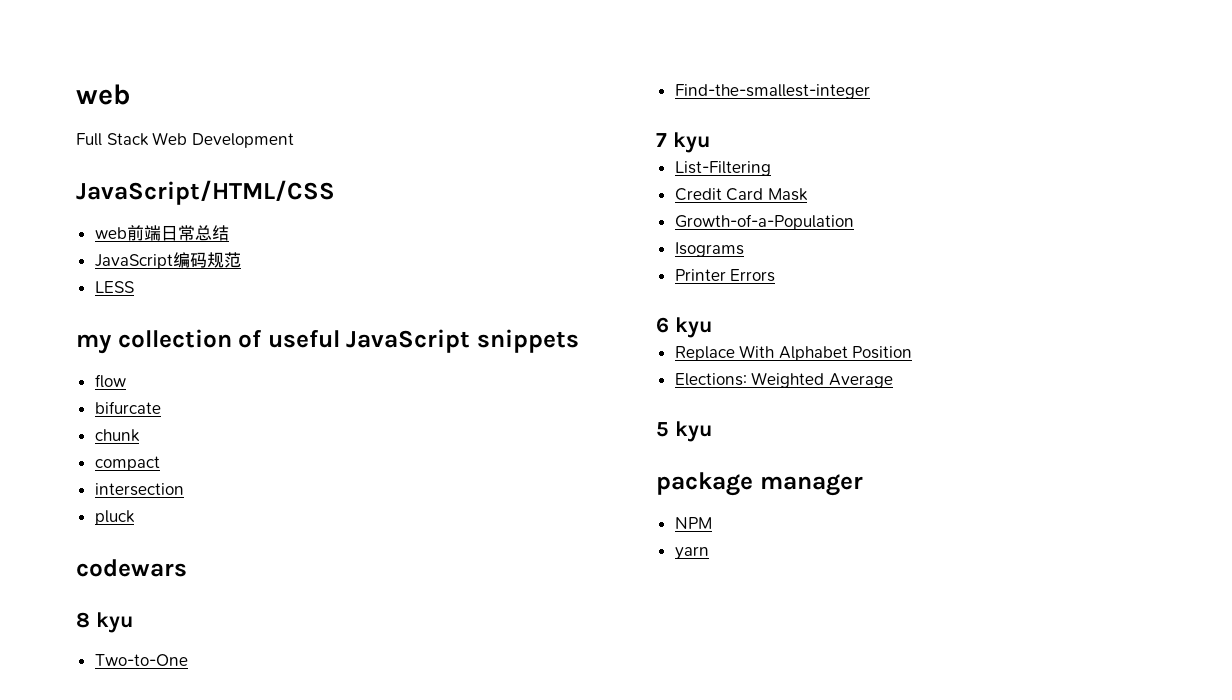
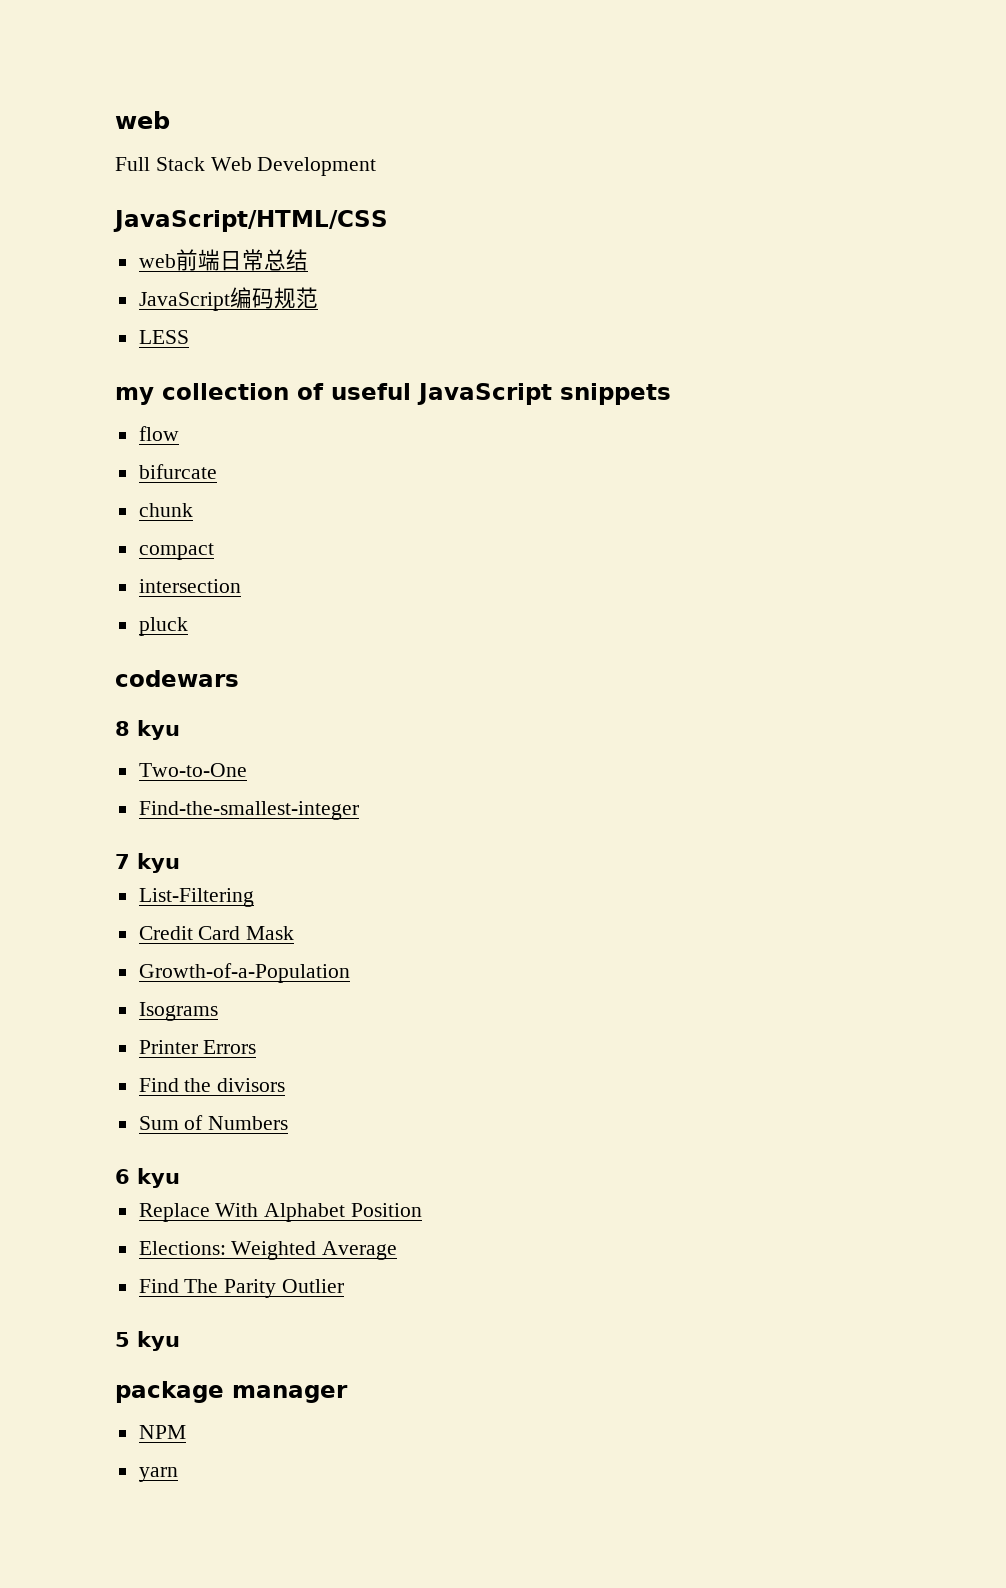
+ Find the divisors
+ Sum of Numbers
+ Find The Parity Outlier

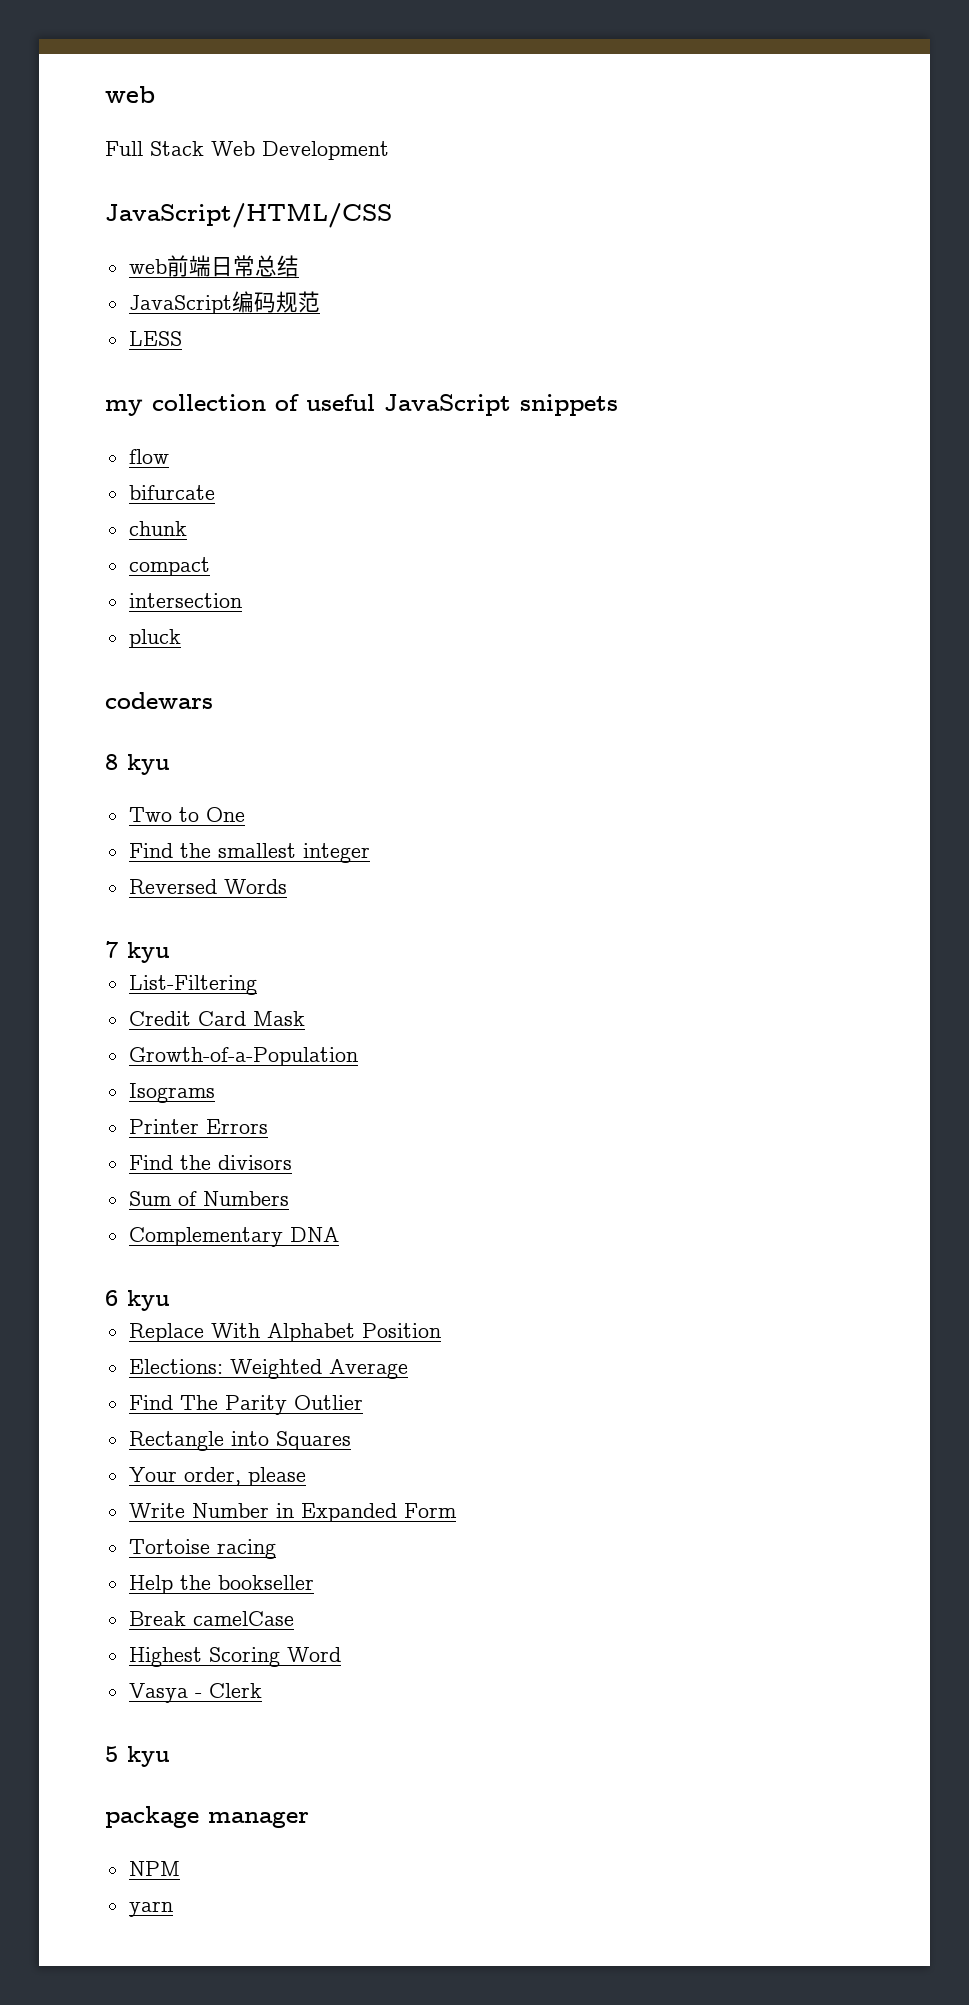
- Two-to-One
- Find-the-smallest-integer
+ Two to One
+ Find the smallest integer
+ Reversed Words
+ Complementary DNA
+ Rectangle into Squares
+ Your order, please
+ Write Number in Expanded Form
+ Tortoise racing
+ Help the bookseller
+ Break camelCase
+ Highest Scoring Word
+ Vasya - Clerk

